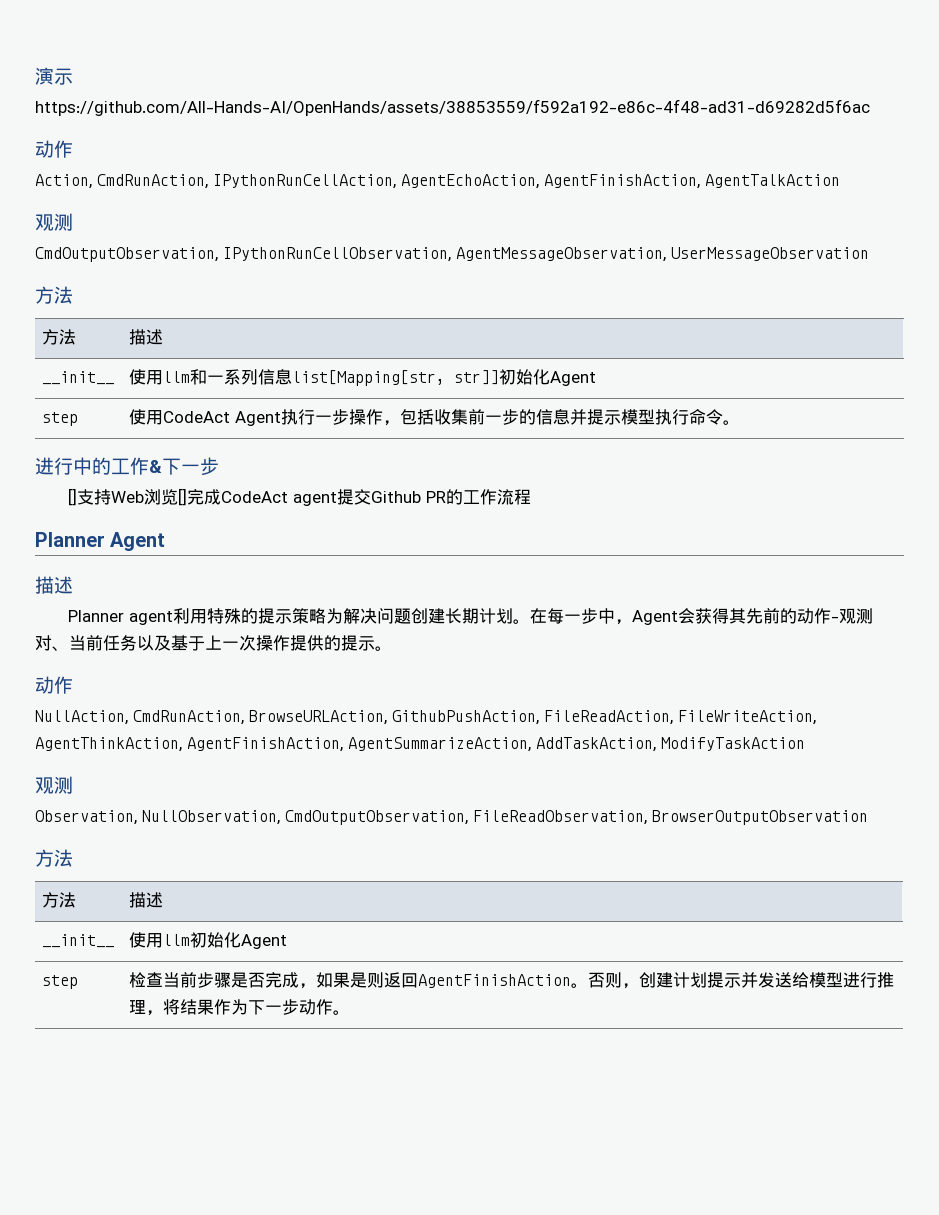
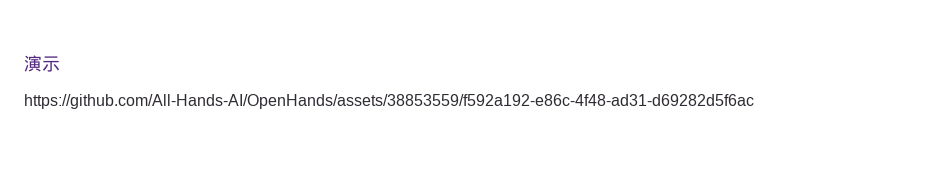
  https://github.com/All-Hands-AI/OpenHands/assets/38853559/f592a192-e86c-4f48-ad31-d69282d5f6ac
- 动作
- Action, CmdRunAction, IPythonRunCellAction, AgentEchoAction, AgentFinishAction, AgentTalkAction
- 观测
- CmdOutputObservation, IPythonRunCellObservation, AgentMessageObservation, UserMessageObservation
- 方法
- 方法 | 描述
- __init__ | 使用llm和一系列信息list[Mapping[str, str]]初始化Agent
- step | 使用CodeAct Agent执行一步操作，包括收集前一步的信息并提示模型执行命令。
- 进行中的工作&下一步
- []支持Web浏览[]完成CodeAct agent提交Github PR的工作流程
- Planner Agent
- 描述
- Planner agent利用特殊的提示策略为解决问题创建长期计划。在每一步中，Agent会获得其先前的动作-观测对、当前任务以及基于上一次操作提供的提示。
- 动作
- NullAction, CmdRunAction, BrowseURLAction, GithubPushAction, FileReadAction, FileWriteAction, AgentThinkAction, AgentFinishAction, AgentSummarizeAction, AddTaskAction, ModifyTaskAction
- 观测
- Observation, NullObservation, CmdOutputObservation, FileReadObservation, BrowserOutputObservation
- 方法
- 方法 | 描述
- __init__ | 使用llm初始化Agent
- step | 检查当前步骤是否完成，如果是则返回AgentFinishAction。否则，创建计划提示并发送给模型进行推理，将结果作为下一步动作。

